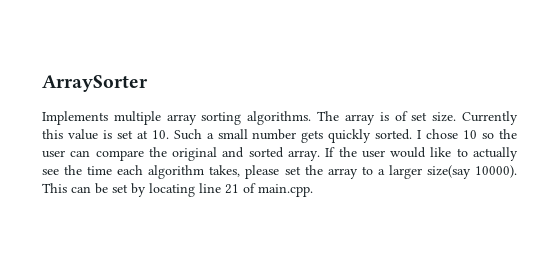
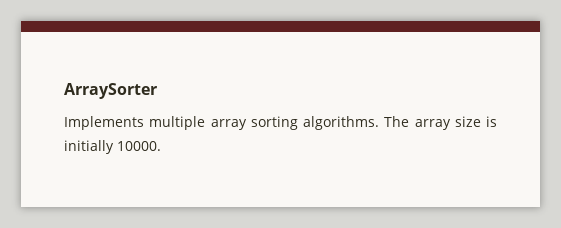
- The array is of set size. Currently this value is set at 10. Such a small number gets quickly sorted. I chose 10 so the user can compare the original and sorted array. If the user would like to actually see the time each algorithm takes, please set the array to a larger size(say 10000). This can be set by locating line 21 of main.cpp.
+ The array size is initially 10000.

